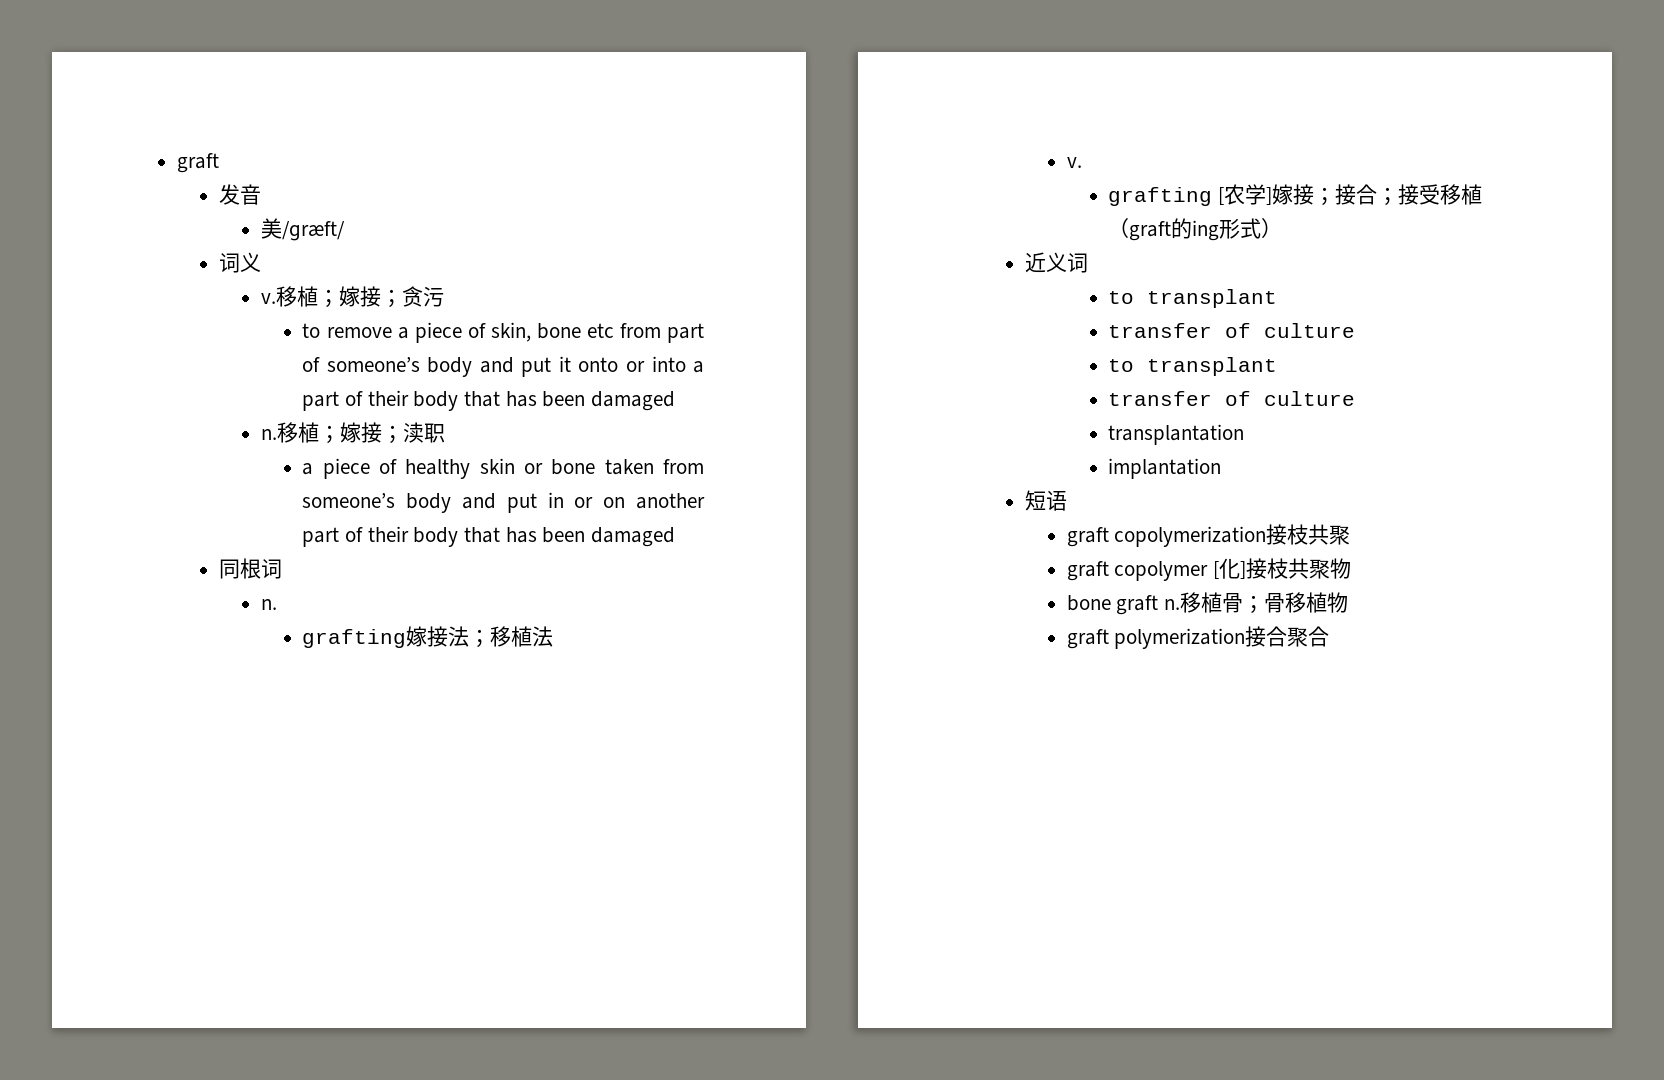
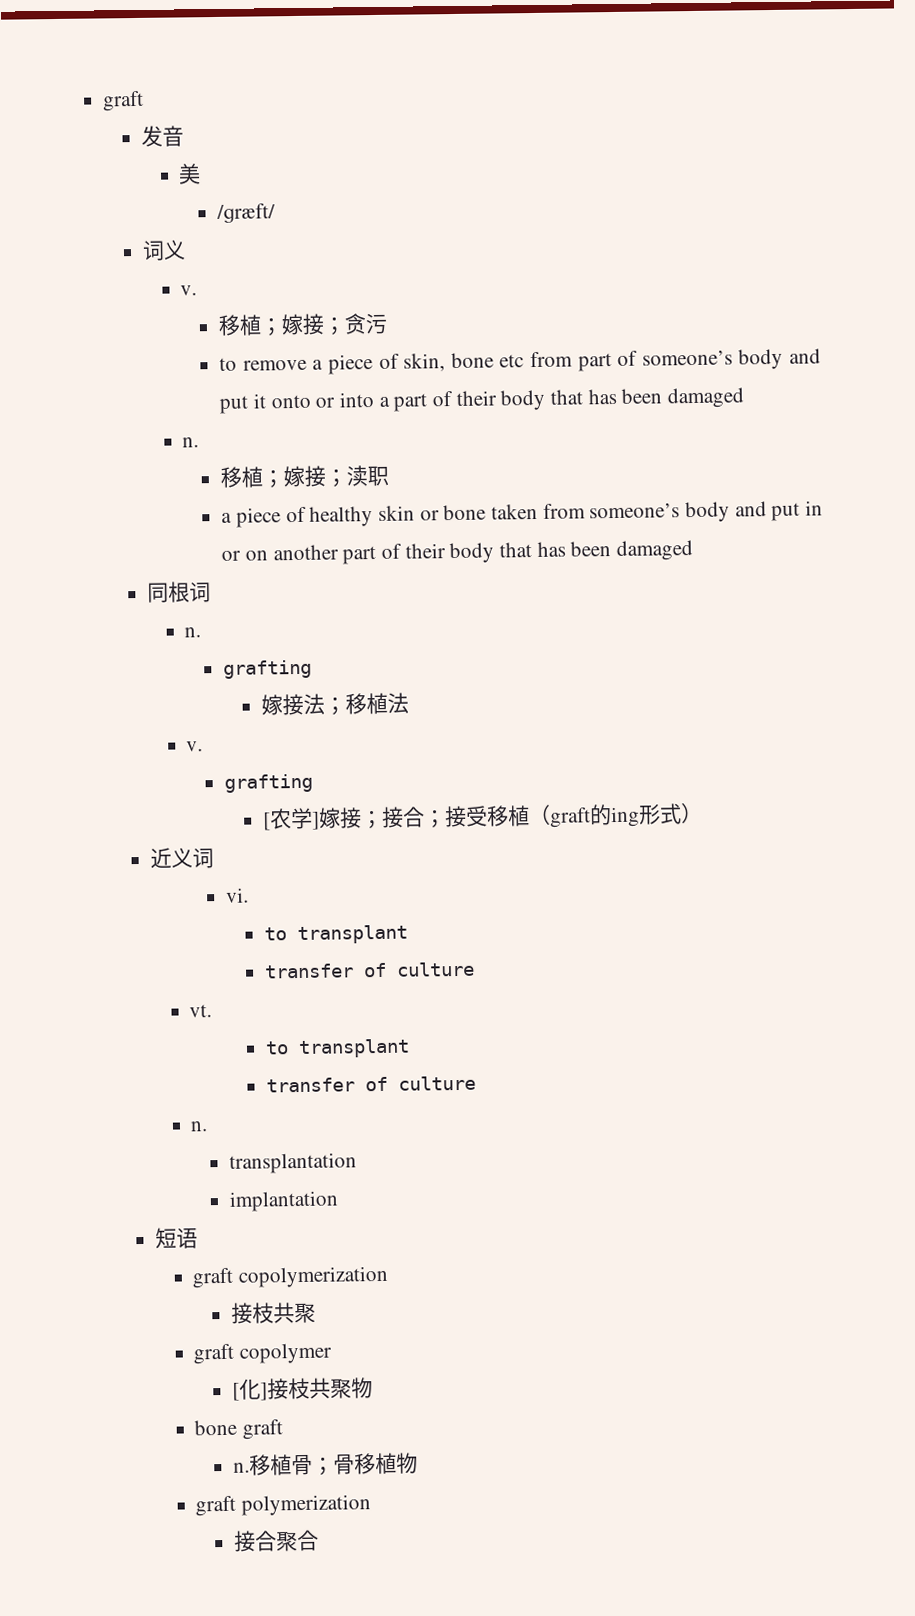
- 美/ɡræft/
+ 美
+ /ɡræft/
  词义
- v.移植；嫁接；贪污
+ v.
+ 移植；嫁接；贪污
  to remove a piece of skin, bone etc from part of someone’s body and put it onto or into a part of their body that has been damaged
- n.移植；嫁接；渎职
+ n.
+ 移植；嫁接；渎职
  同根词
  n.
- grafting嫁接法；移植法
+ grafting
+ 嫁接法；移植法
  v.
- grafting [农学]嫁接；接合；接受移植（graft的ing形式）
+ grafting
+ [农学]嫁接；接合；接受移植（graft的ing形式）
  近义词
+ vi.
  to transplant
  transfer of culture
+ vt.
  to transplant
  transfer of culture
+ n.
- graft copolymerization接枝共聚
+ graft copolymerization
+ 接枝共聚
- graft copolymer [化]接枝共聚物
+ graft copolymer
+ [化]接枝共聚物
- bone graft n.
+ bone graft
+ n.
- graft polymerization接合聚合
+ graft polymerization
+ 接合聚合

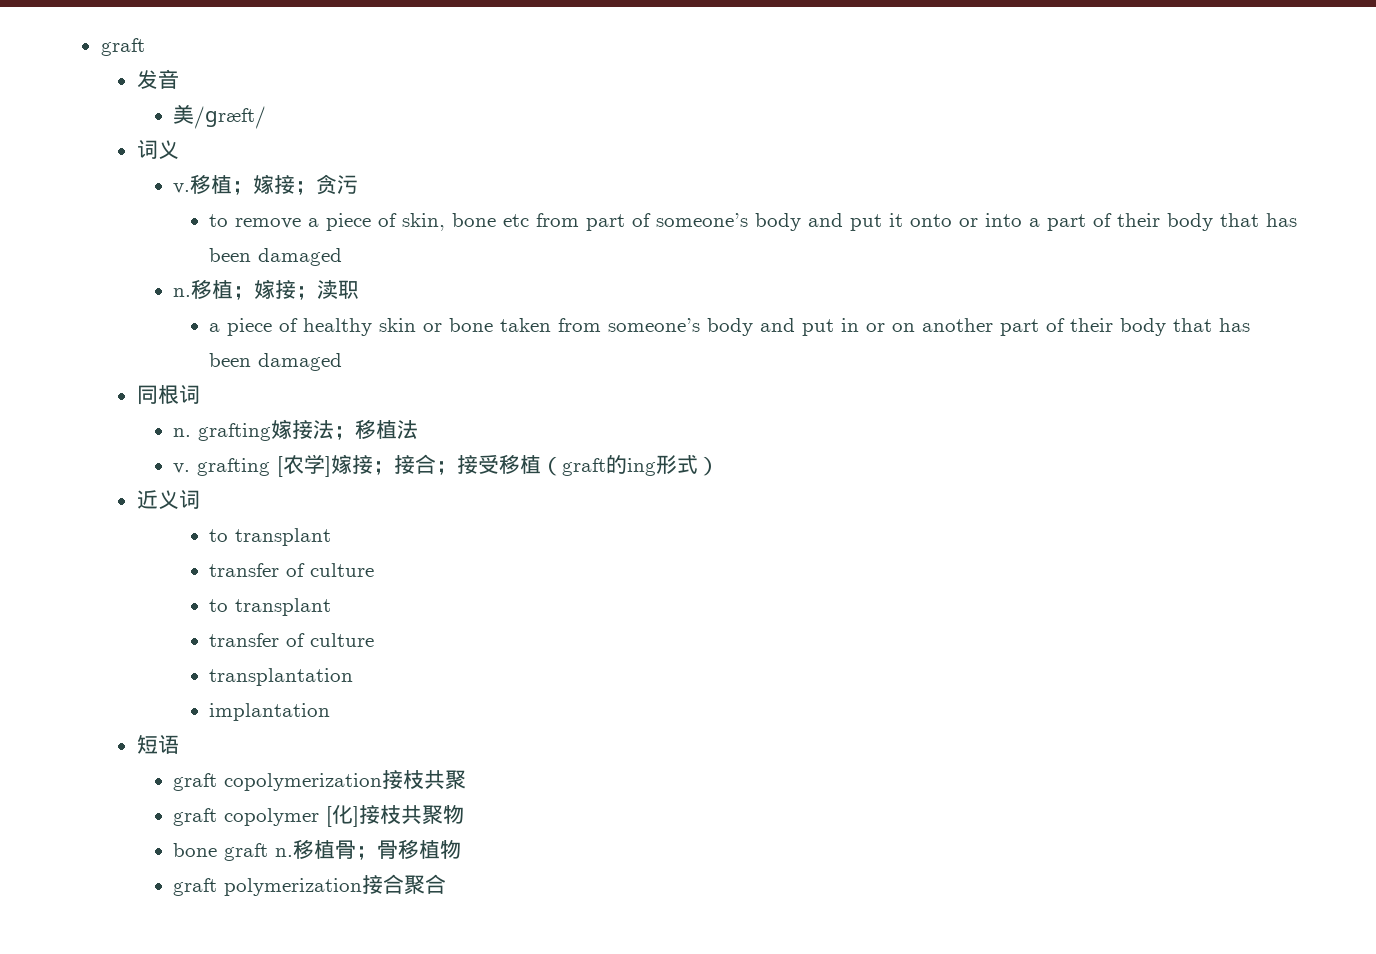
- 美
- /ɡræft/
+ 美/ɡræft/
  词义
- v.
- 移植；嫁接；贪污
+ v.移植；嫁接；贪污
  to remove a piece of skin, bone etc from part of someone’s body and put it onto or into a part of their body that has been damaged
- n.
- 移植；嫁接；渎职
+ n.移植；嫁接；渎职
  同根词
- n.
- grafting
- 嫁接法；移植法
- v.
- grafting
- [农学]嫁接；接合；接受移植（graft的ing形式）
+ n. grafting嫁接法；移植法
+ v. grafting [农学]嫁接；接合；接受移植（graft的ing形式）
  近义词
- vi.
  to transplant
  transfer of culture
- vt.
  to transplant
  transfer of culture
- n.
- graft copolymerization
- 接枝共聚
+ graft copolymerization接枝共聚
- graft copolymer
- [化]接枝共聚物
+ graft copolymer [化]接枝共聚物
- bone graft
- n.
+ bone graft n.
- graft polymerization
- 接合聚合
+ graft polymerization接合聚合

